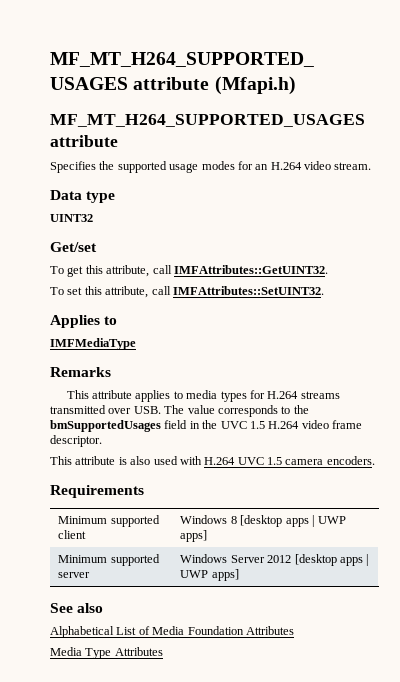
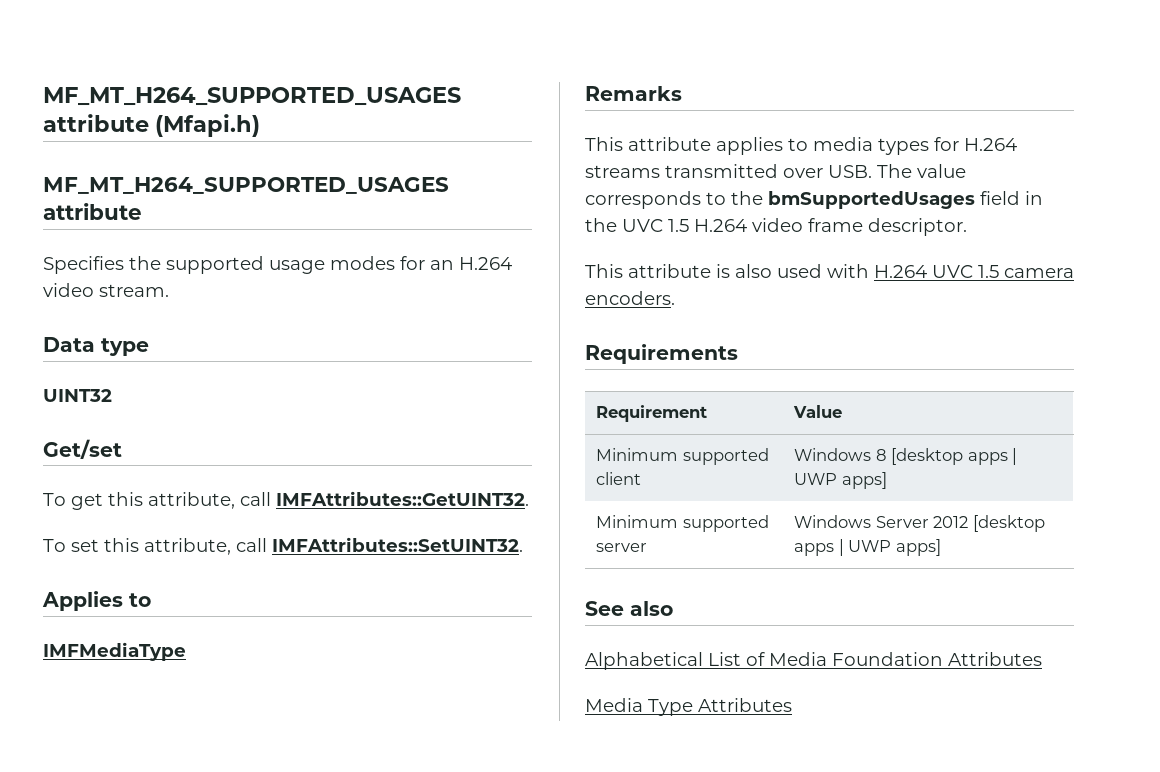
+ Requirement | Value

